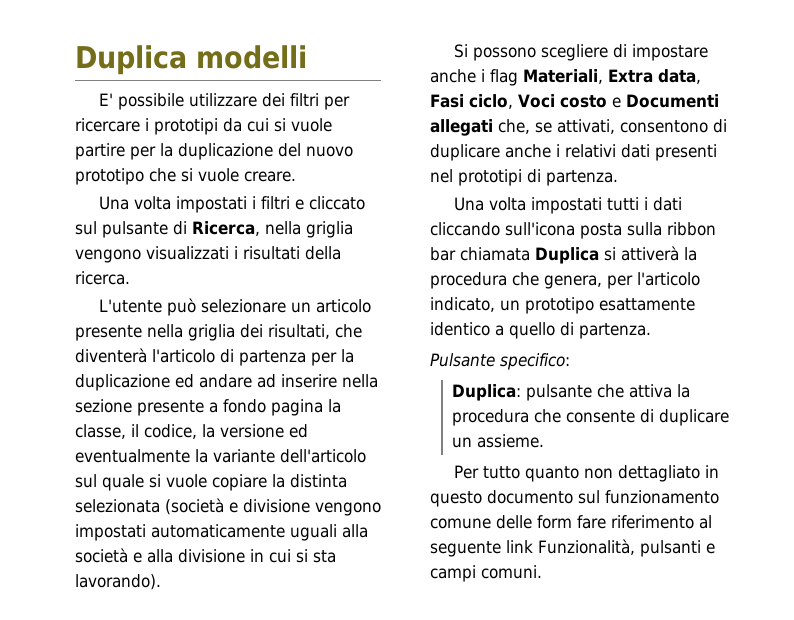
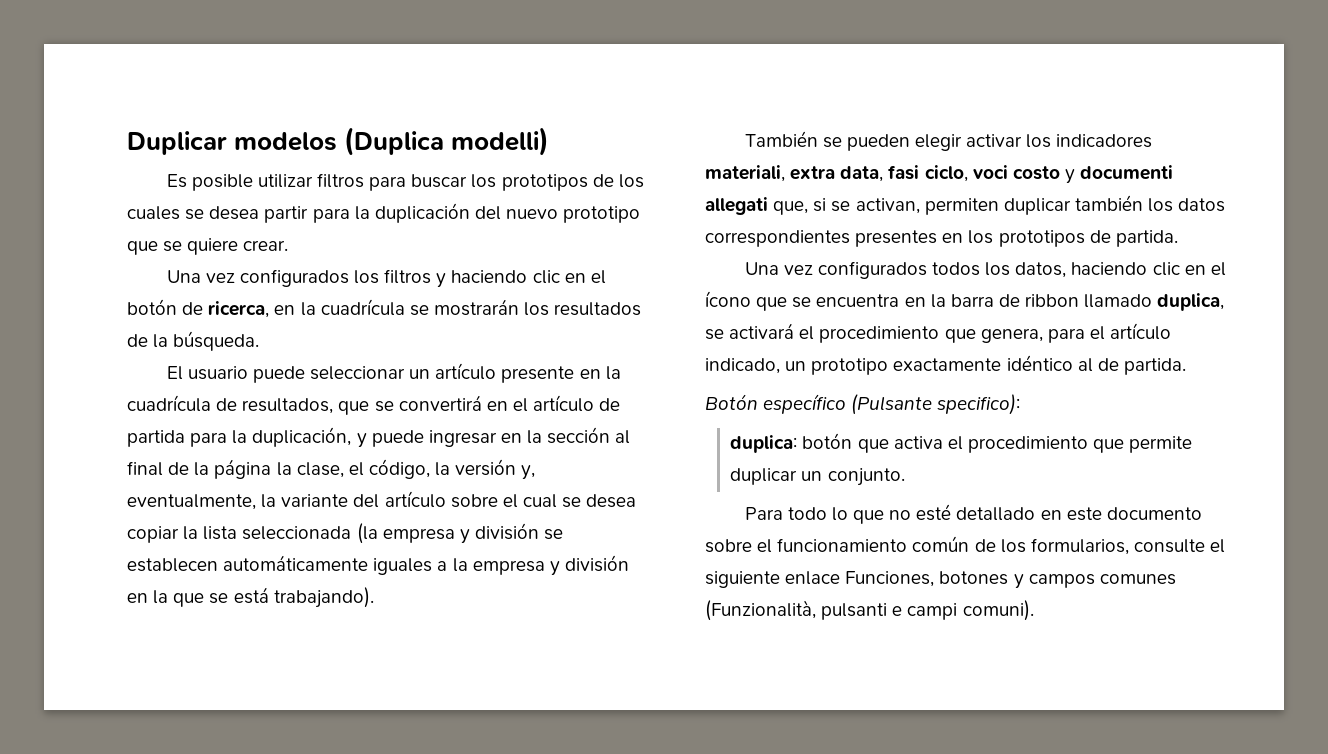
- Duplica modelli
- E' possibile utilizzare dei filtri per ricercare i prototipi da cui si vuole partire per la duplicazione del nuovo prototipo che si vuole creare.
- Una volta impostati i filtri e cliccato sul pulsante di Ricerca, nella griglia vengono visualizzati i risultati della ricerca.
- L'utente può selezionare un articolo presente nella griglia dei risultati, che diventerà l'articolo di partenza per la duplicazione ed andare ad inserire nella sezione presente a fondo pagina la classe, il codice, la versione ed eventualmente la variante dell'articolo sul quale si vuole copiare la distinta selezionata (società e divisione vengono impostati automaticamente uguali alla società e alla divisione in cui si sta lavorando).
- Si possono scegliere di impostare anche i flag Materiali, Extra data, Fasi ciclo, Voci costo e Documenti allegati che, se attivati, consentono di duplicare anche i relativi dati presenti nel prototipi di partenza.
- Una volta impostati tutti i dati cliccando sull'icona posta sulla ribbon bar chiamata Duplica si attiverà la procedura che genera, per l'articolo indicato, un prototipo esattamente identico a quello di partenza.
- Pulsante specifico:
- Duplica: pulsante che attiva la procedura che consente di duplicare un assieme.
- Per tutto quanto non dettagliato in questo documento sul funzionamento comune delle form fare riferimento al seguente link Funzionalità, pulsanti e campi comuni.
+ Duplicar modelos (Duplica modelli)
+ Es posible utilizar filtros para buscar los prototipos de los cuales se desea partir para la duplicación del nuevo prototipo que se quiere crear.
+ Una vez configurados los filtros y haciendo clic en el botón de ricerca, en la cuadrícula se mostrarán los resultados de la búsqueda.
+ El usuario puede seleccionar un artículo presente en la cuadrícula de resultados, que se convertirá en el artículo de partida para la duplicación, y puede ingresar en la sección al final de la página la clase, el código, la versión y, eventualmente, la variante del artículo sobre el cual se desea copiar la lista seleccionada (la empresa y división se establecen automáticamente iguales a la empresa y división en la que se está trabajando).
+ También se pueden elegir activar los indicadores materiali, extra data, fasi ciclo, voci costo y documenti allegati que, si se activan, permiten duplicar también los datos correspondientes presentes en los prototipos de partida.
+ Una vez configurados todos los datos, haciendo clic en el ícono que se encuentra en la barra de ribbon llamado duplica, se activará el procedimiento que genera, para el artículo indicado, un prototipo exactamente idéntico al de partida.
+ Botón específico (Pulsante specifico):
+ duplica: botón que activa el procedimiento que permite duplicar un conjunto.
+ Para todo lo que no esté detallado en este documento sobre el funcionamiento común de los formularios, consulte el siguiente enlace Funciones, botones y campos comunes (Funzionalità, pulsanti e campi comuni).

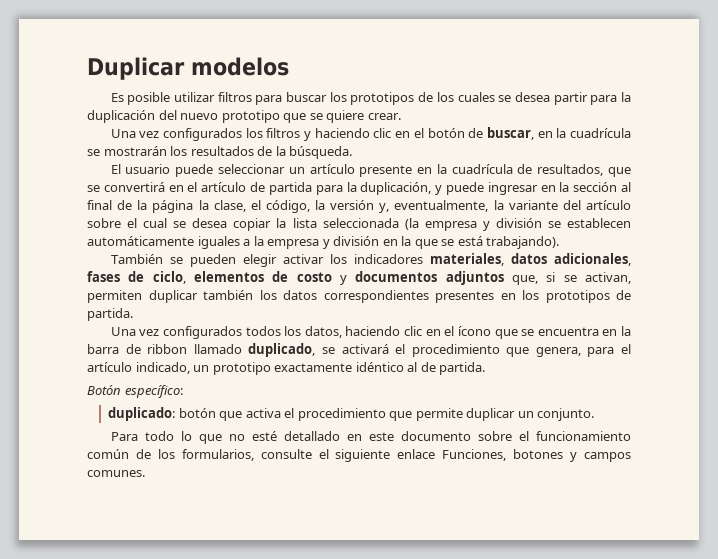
- Duplicar modelos (Duplica modelli)
+ Duplicar modelos
- Una vez configurados los filtros y haciendo clic en el botón de ricerca, en la cuadrícula se mostrarán los resultados de la búsqueda.
+ Una vez configurados los filtros y haciendo clic en el botón de buscar, en la cuadrícula se mostrarán los resultados de la búsqueda.
- También se pueden elegir activar los indicadores materiali, extra data, fasi ciclo, voci costo y documenti allegati que, si se activan, permiten duplicar también los datos correspondientes presentes en los prototipos de partida.
+ También se pueden elegir activar los indicadores materiales, datos adicionales, fases de ciclo, elementos de costo y documentos adjuntos que, si se activan, permiten duplicar también los datos correspondientes presentes en los prototipos de partida.
- Una vez configurados todos los datos, haciendo clic en el ícono que se encuentra en la barra de ribbon llamado duplica, se activará el procedimiento que genera, para el artículo indicado, un prototipo exactamente idéntico al de partida.
+ Una vez configurados todos los datos, haciendo clic en el ícono que se encuentra en la barra de ribbon llamado duplicado, se activará el procedimiento que genera, para el artículo indicado, un prototipo exactamente idéntico al de partida.
- Botón específico (Pulsante specifico):
- duplica: botón que activa el procedimiento que permite duplicar un conjunto.
+ Botón específico:
+ duplicado: botón que activa el procedimiento que permite duplicar un conjunto.
- Para todo lo que no esté detallado en este documento sobre el funcionamiento común de los formularios, consulte el siguiente enlace Funciones, botones y campos comunes (Funzionalità, pulsanti e campi comuni).
+ Para todo lo que no esté detallado en este documento sobre el funcionamiento común de los formularios, consulte el siguiente enlace Funciones, botones y campos comunes.

